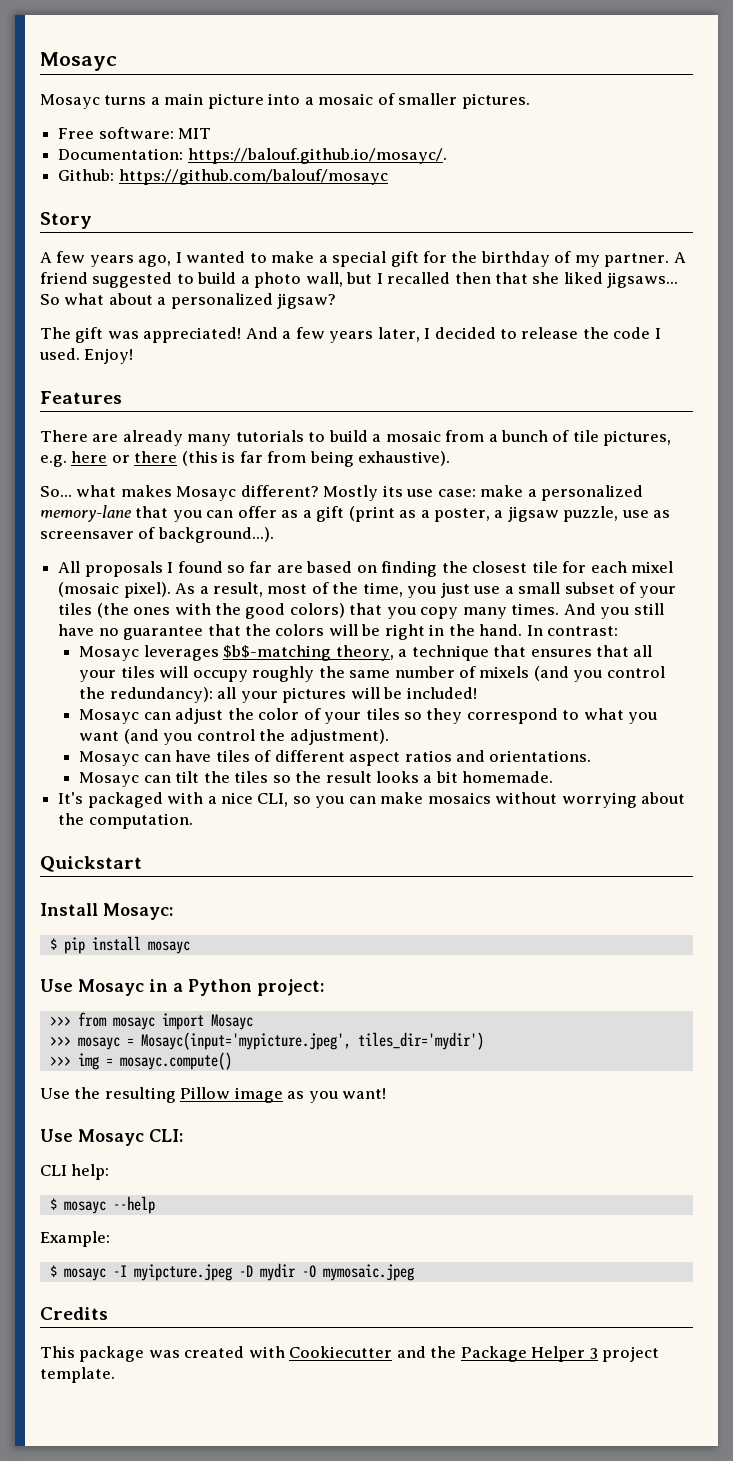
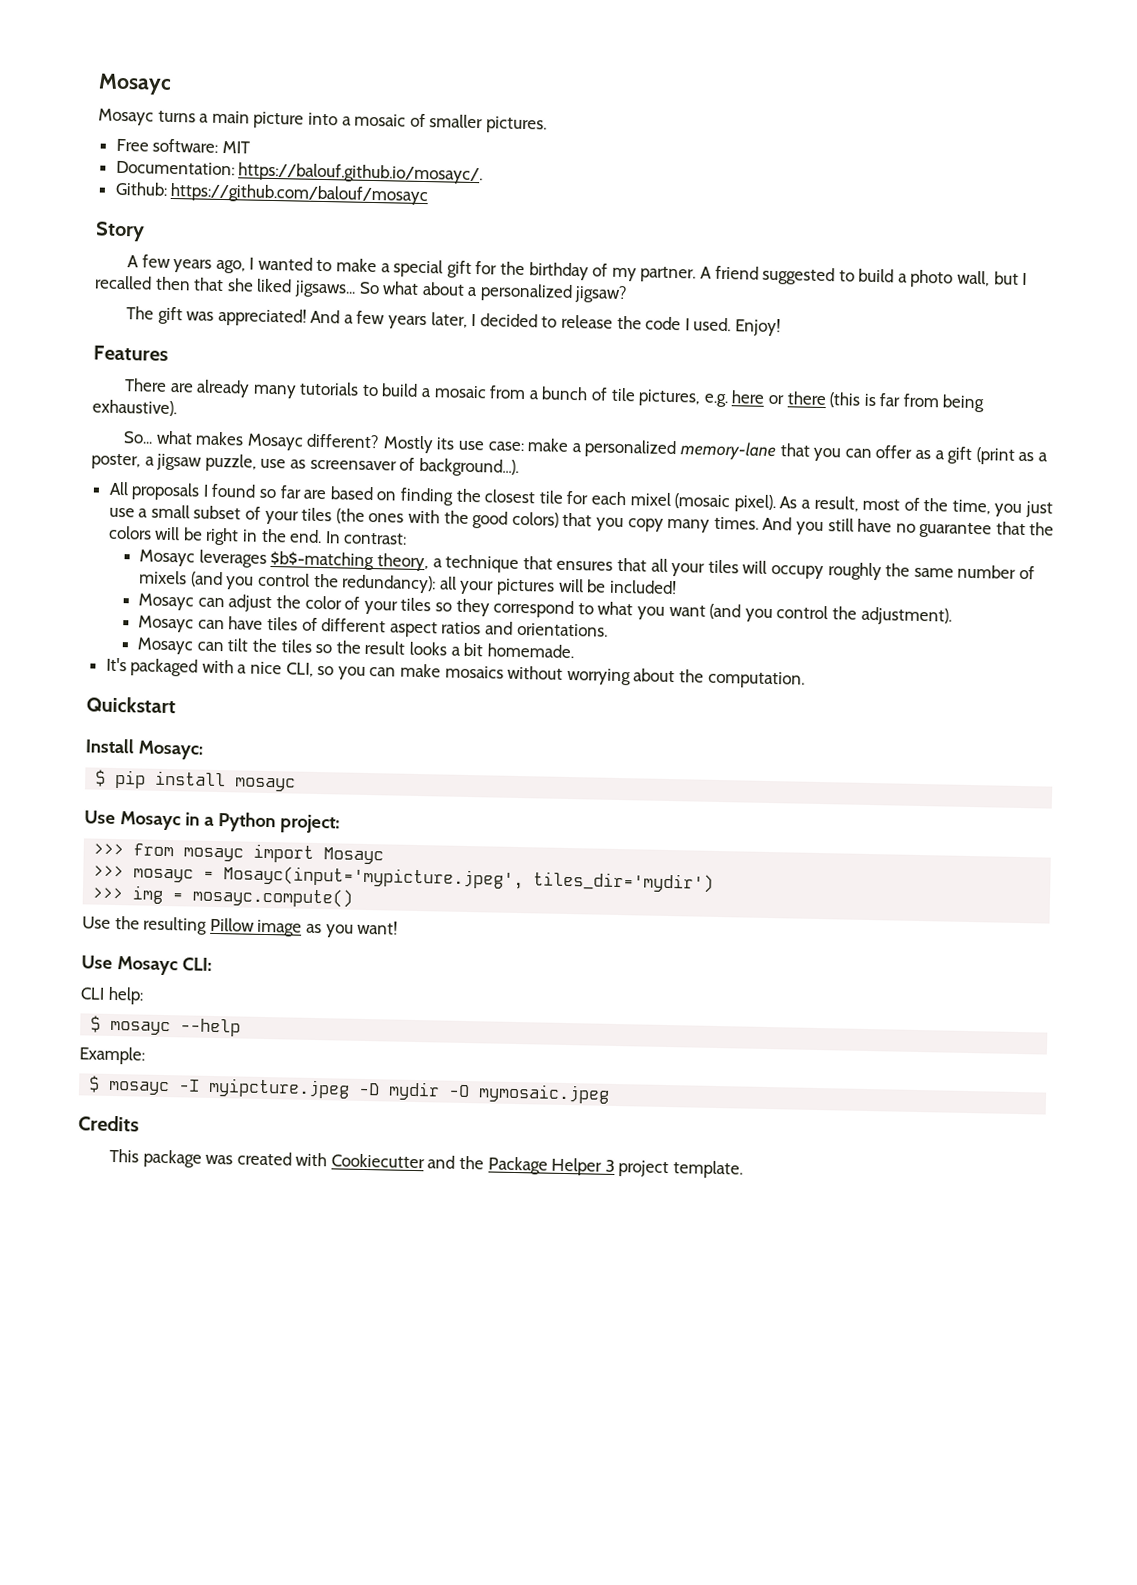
- And you still have no guarantee that the colors will be right in the hand.
+ And you still have no guarantee that the colors will be right in the end.

